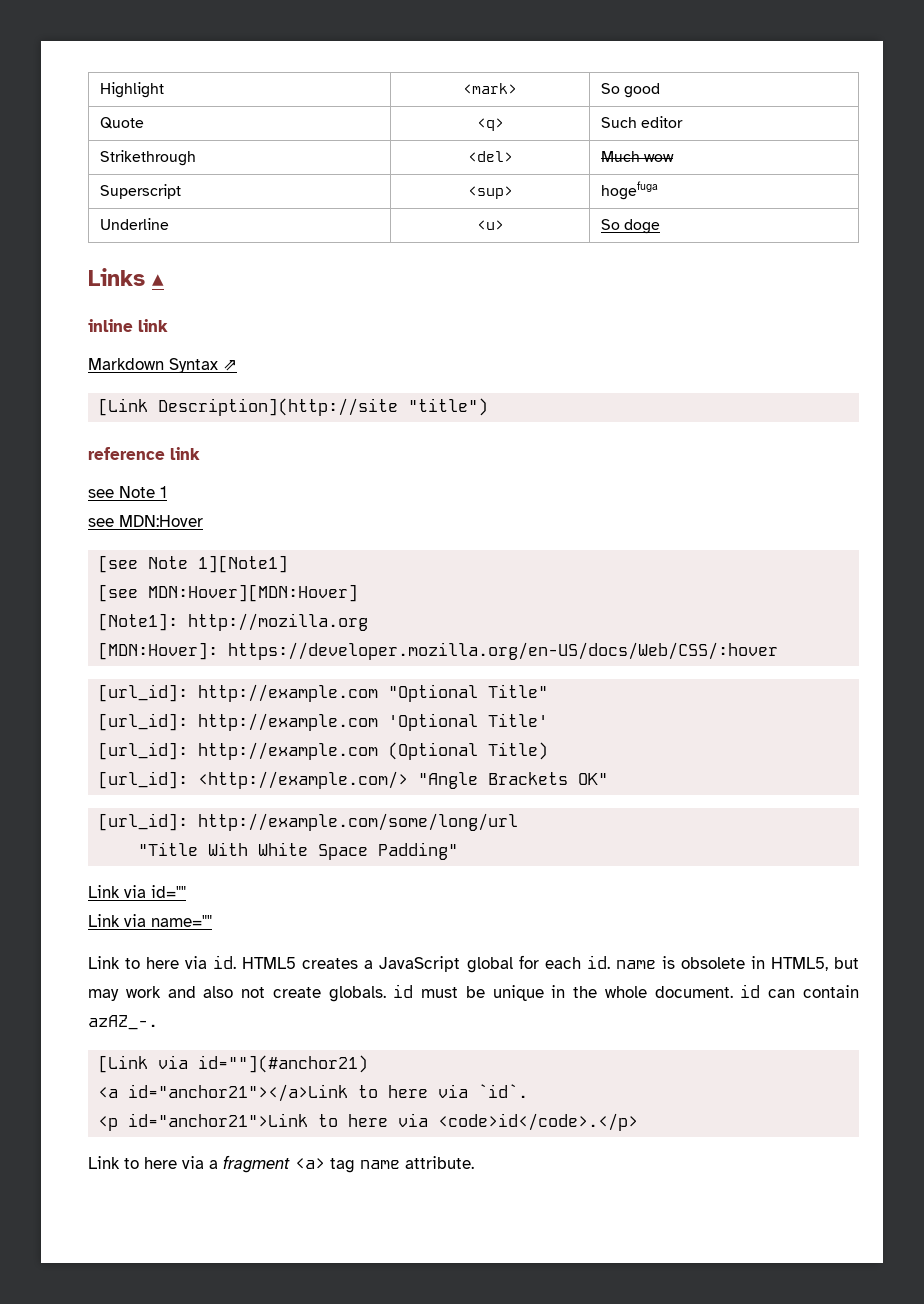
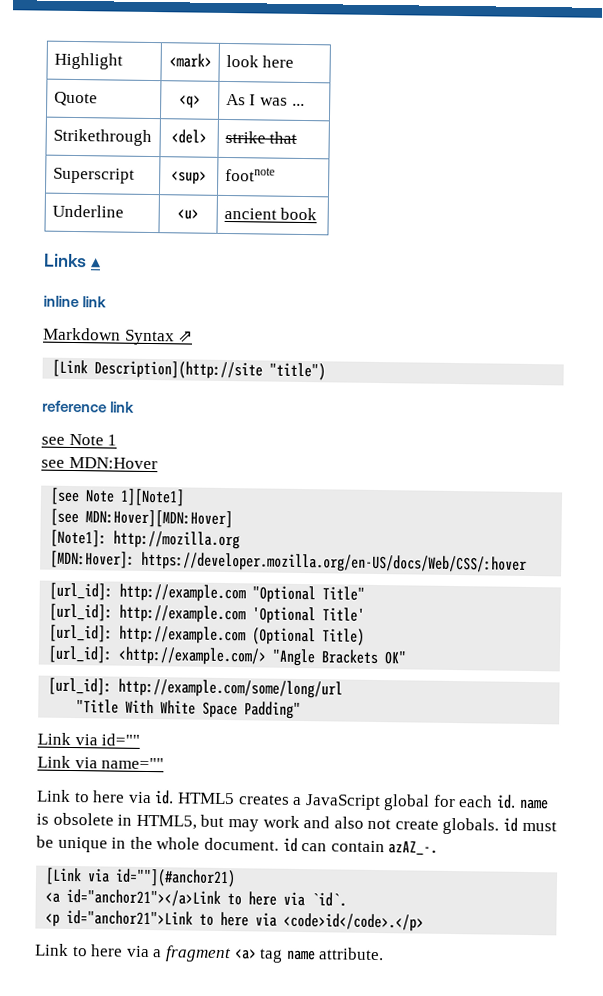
- Highlight | <mark> | So good
+ Highlight | <mark> | look here
- Quote | <q> | Such editor
+ Quote | <q> | As I was ...
- Strikethrough | <del> | Much wow
+ Strikethrough | <del> | strike that
- Superscript | <sup> | hogefuga
+ Superscript | <sup> | footnote
- Underline | <u> | So doge
+ Underline | <u> | ancient book

